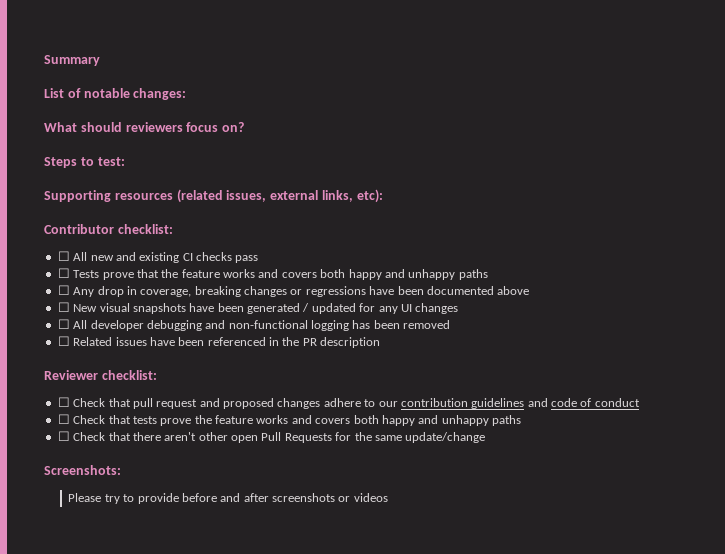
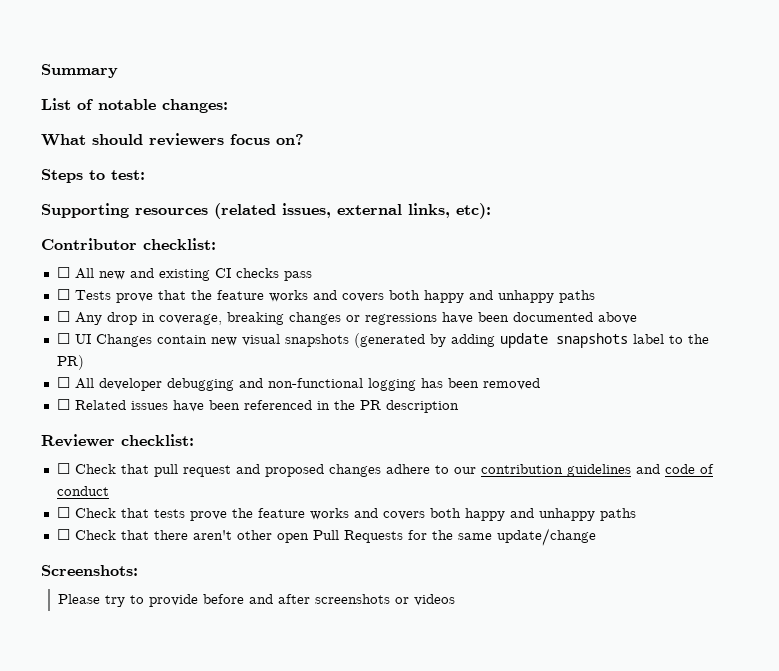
- ☐ New visual snapshots have been generated / updated for any UI changes
+ ☐ UI Changes contain new visual snapshots (generated by adding update snapshots label to the PR)

